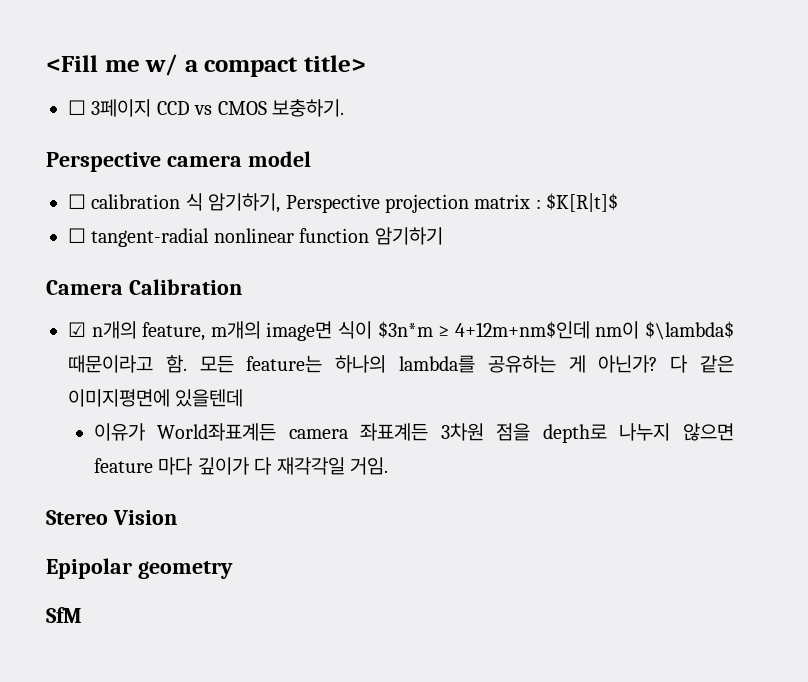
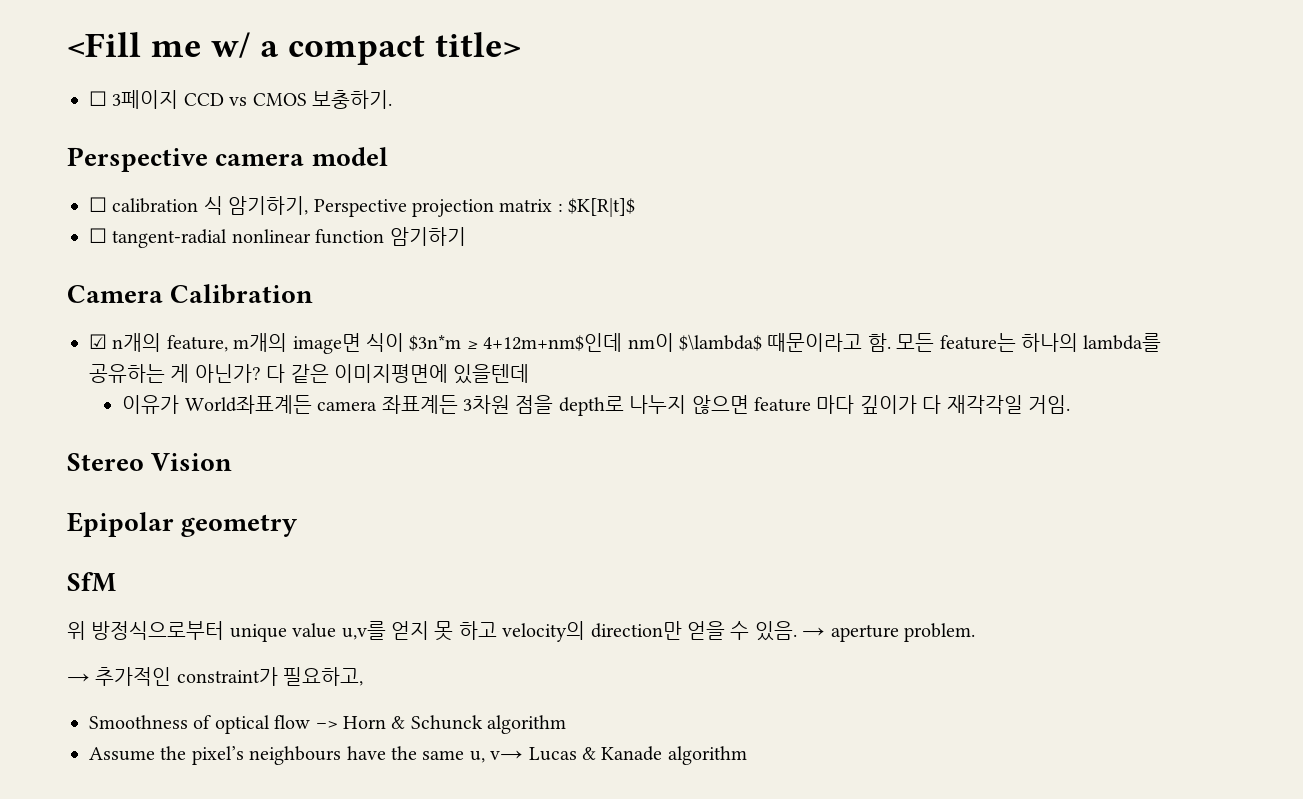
+ 위 방정식으로부터 unique value u,v를 얻지 못 하고 velocity의 direction만 얻을 수 있음. → aperture problem.
+ → 추가적인 constraint가 필요하고,
+ Smoothness of optical flow –> Horn & Schunck algorithm
+ Assume the pixel’s neighbours have the same u, v→ Lucas & Kanade algorithm

